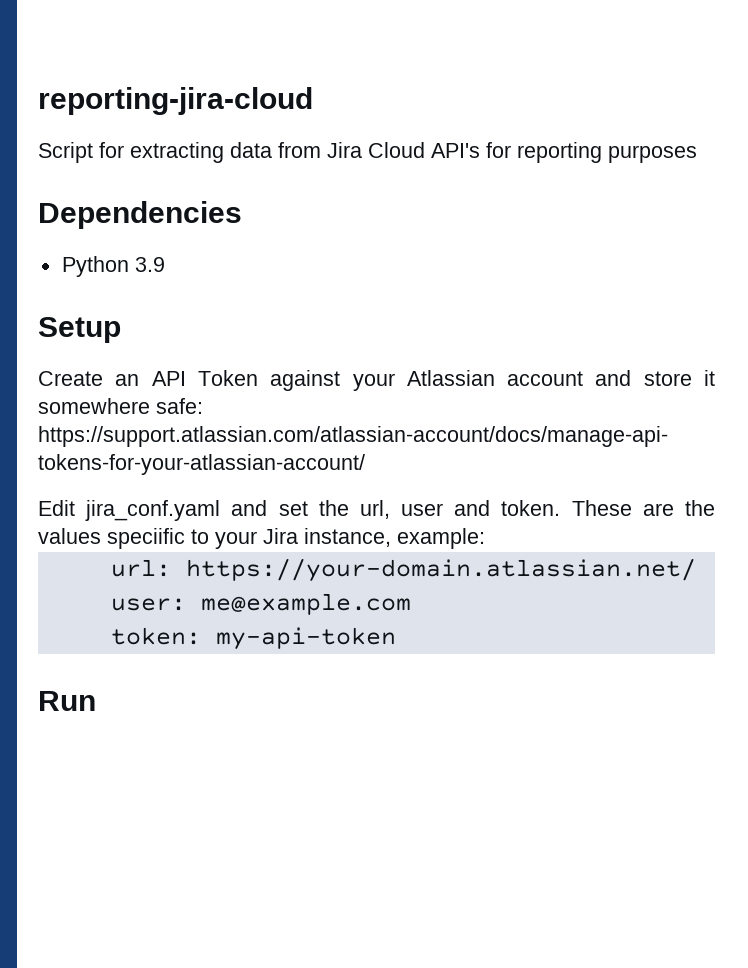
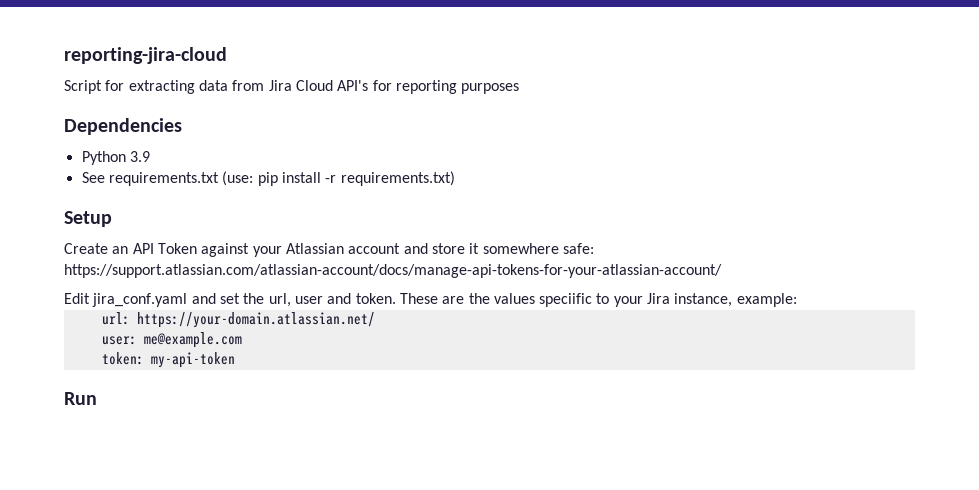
+ See requirements.txt (use: pip install -r requirements.txt)

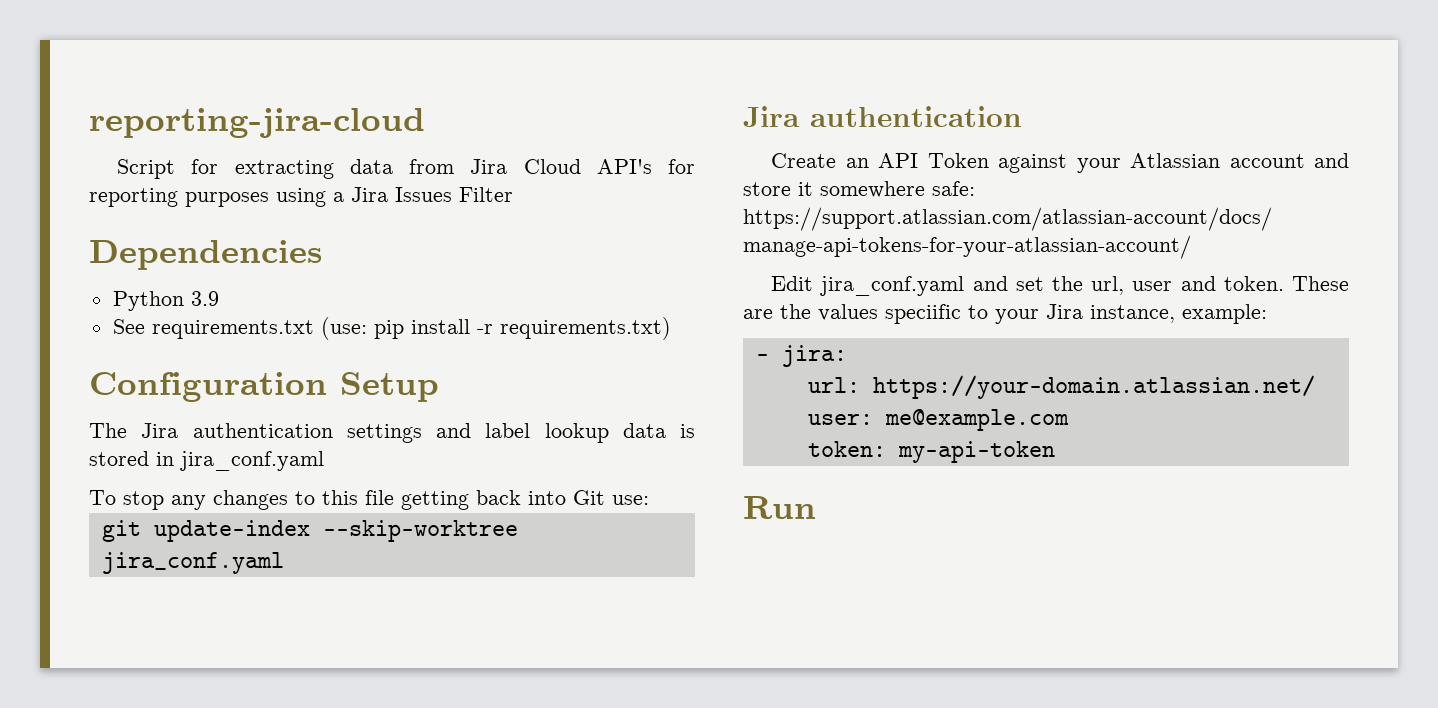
- Script for extracting data from Jira Cloud API's for reporting purposes
+ Script for extracting data from Jira Cloud API's for reporting purposes using a Jira Issues Filter
- Setup
+ Configuration Setup
+ The Jira authentication settings and label lookup data is stored in jira_conf.yaml
+ To stop any changes to this file getting back into Git use:
+ git update-index --skip-worktree jira_conf.yaml
+ Jira authentication
+ - jira:

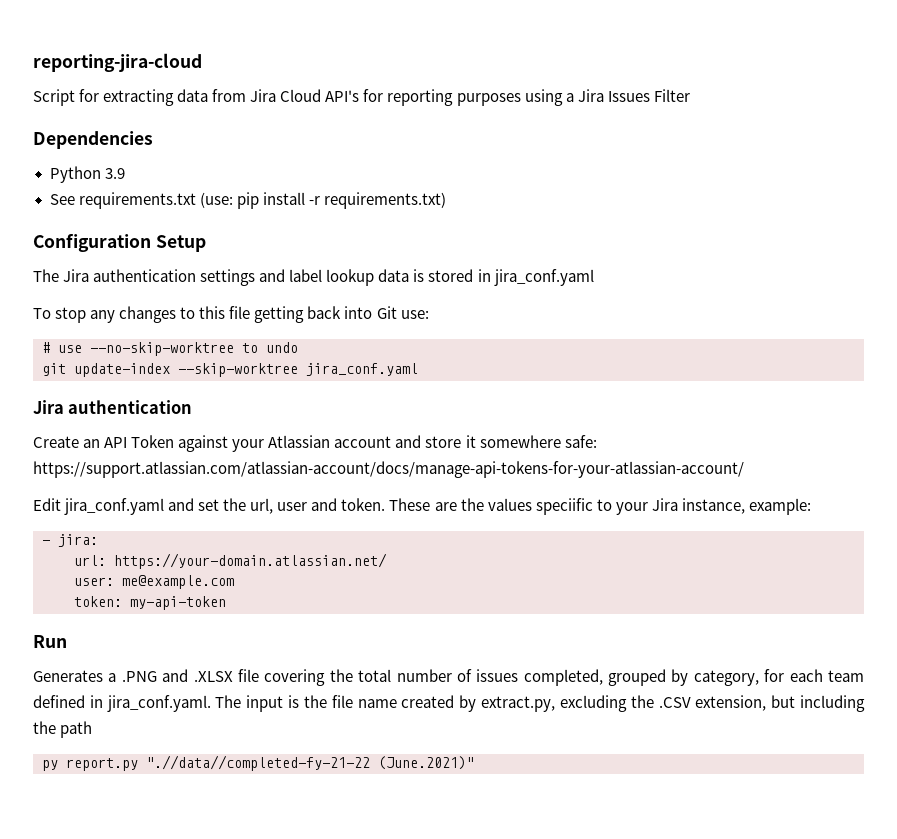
+ # use --no-skip-worktree to undo
+ Generates a .PNG and .XLSX file covering the total number of issues completed, grouped by category, for each team defined in jira_conf.yaml. The input is the file name created by extract.py, excluding the .CSV extension, but including the path
+ py report.py ".//data//completed-fy-21-22 (June.2021)"

